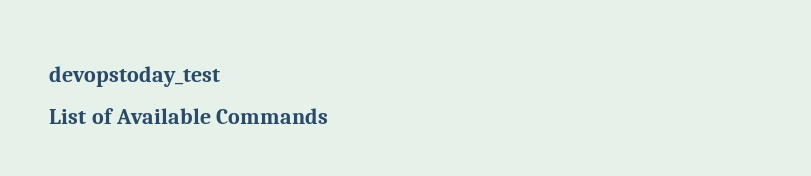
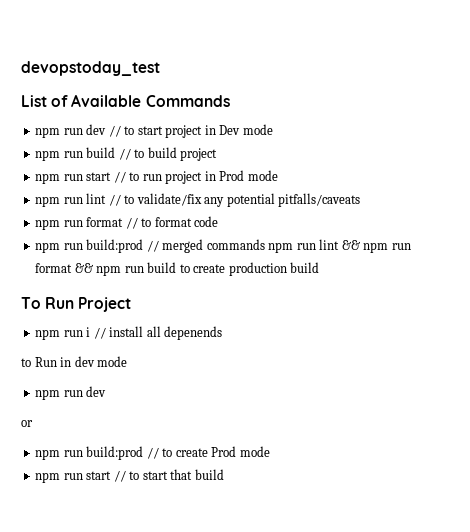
+ npm run dev // to start project in Dev mode
+ npm run build // to build project
+ npm run start // to run project in Prod mode
+ npm run lint // to validate/fix any potential pitfalls/caveats
+ npm run format // to format code
+ npm run build:prod // merged commands npm run lint && npm run format && npm run build to create production build
+ To Run Project
+ npm run i // install all depenends
+ to Run in dev mode
+ npm run dev
+ or
+ npm run build:prod // to create Prod mode
+ npm run start // to start that build

